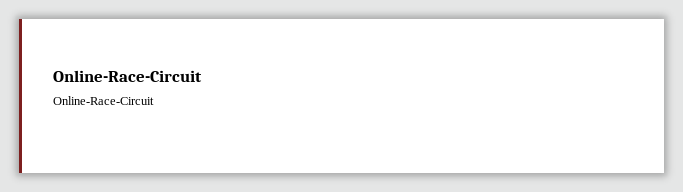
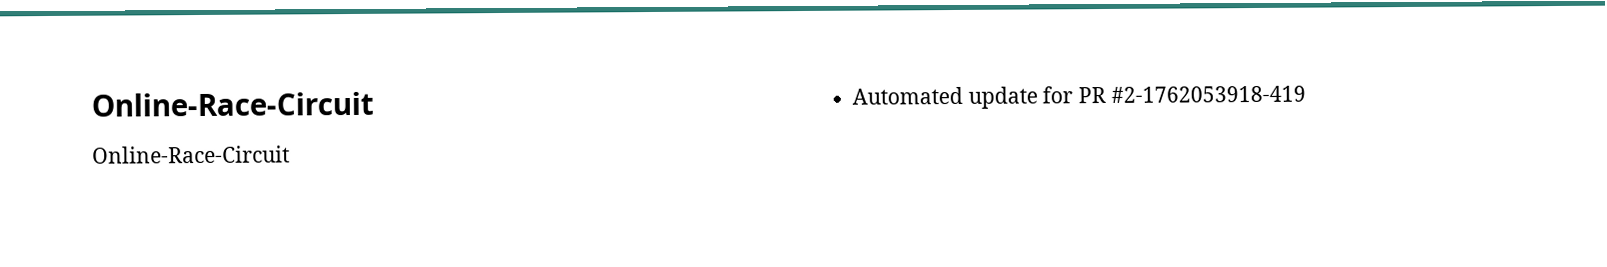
+ Automated update for PR #2-1762053918-419

